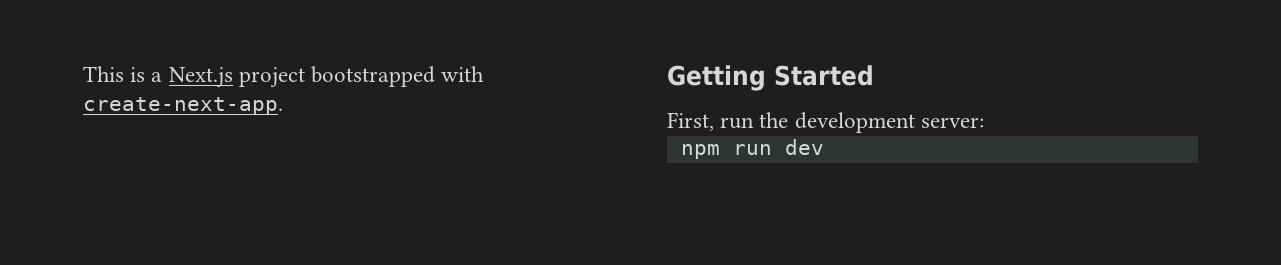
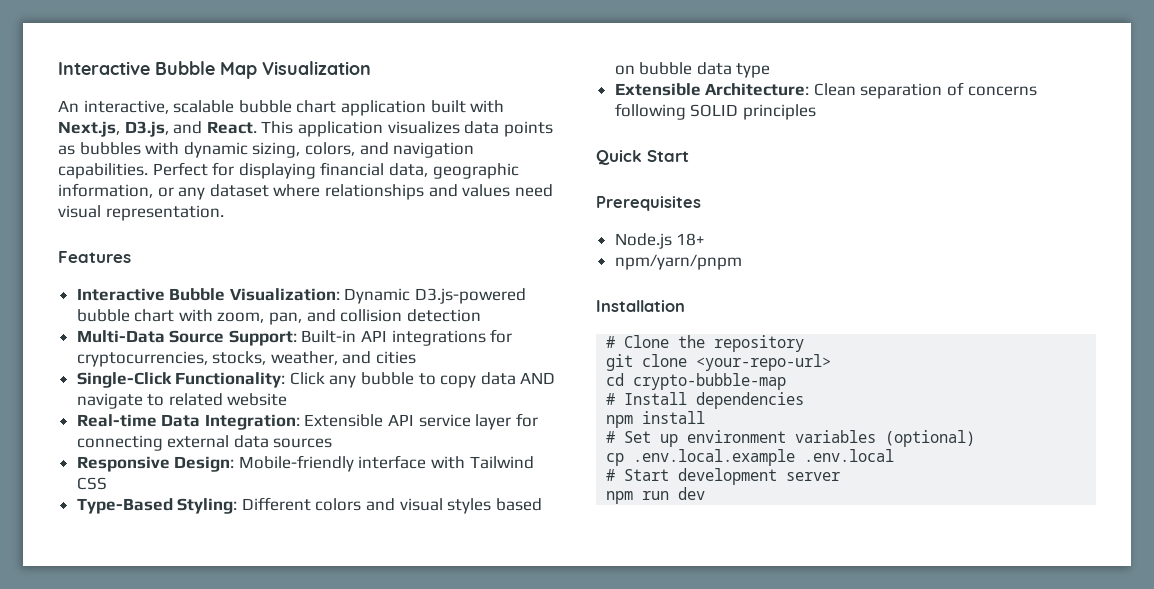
- This is a Next.js project bootstrapped with create-next-app.
- Getting Started
- First, run the development server:
+ Interactive Bubble Map Visualization
+ An interactive, scalable bubble chart application built with Next.js, D3.js, and React. This application visualizes data points as bubbles with dynamic sizing, colors, and navigation capabilities. Perfect for displaying financial data, geographic information, or any dataset where relationships and values need visual representation.
+ Features
+ Interactive Bubble Visualization: Dynamic D3.js-powered bubble chart with zoom, pan, and collision detection
+ Multi-Data Source Support: Built-in API integrations for cryptocurrencies, stocks, weather, and cities
+ Single-Click Functionality: Click any bubble to copy data AND navigate to related website
+ Real-time Data Integration: Extensible API service layer for connecting external data sources
+ Responsive Design: Mobile-friendly interface with Tailwind CSS
+ Type-Based Styling: Different colors and visual styles based on bubble data type
+ Extensible Architecture: Clean separation of concerns following SOLID principles
+ Quick Start
+ Prerequisites
+ Node.js 18+
+ npm/yarn/pnpm
+ Installation
+ # Clone the repository
+ git clone <your-repo-url>
+ cd crypto-bubble-map
+ # Install dependencies
+ npm install
+ # Set up environment variables (optional)
+ cp .env.local.example .env.local
+ # Start development server

